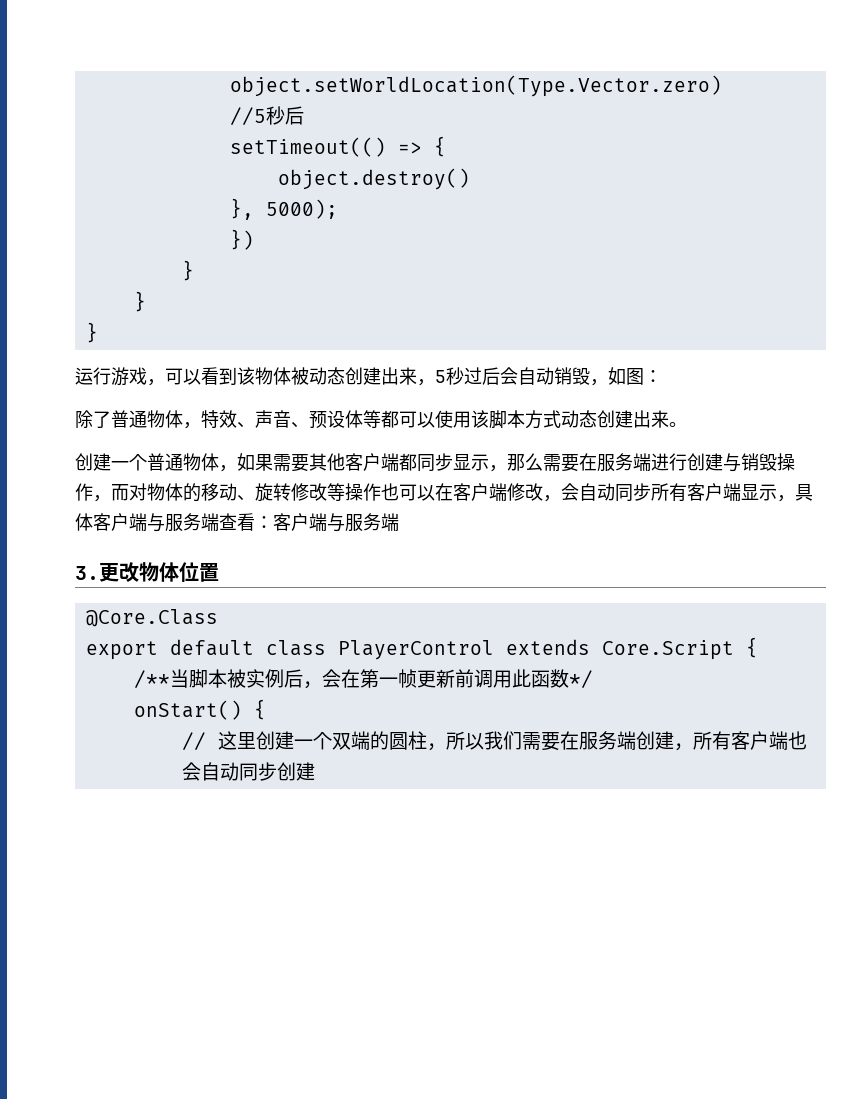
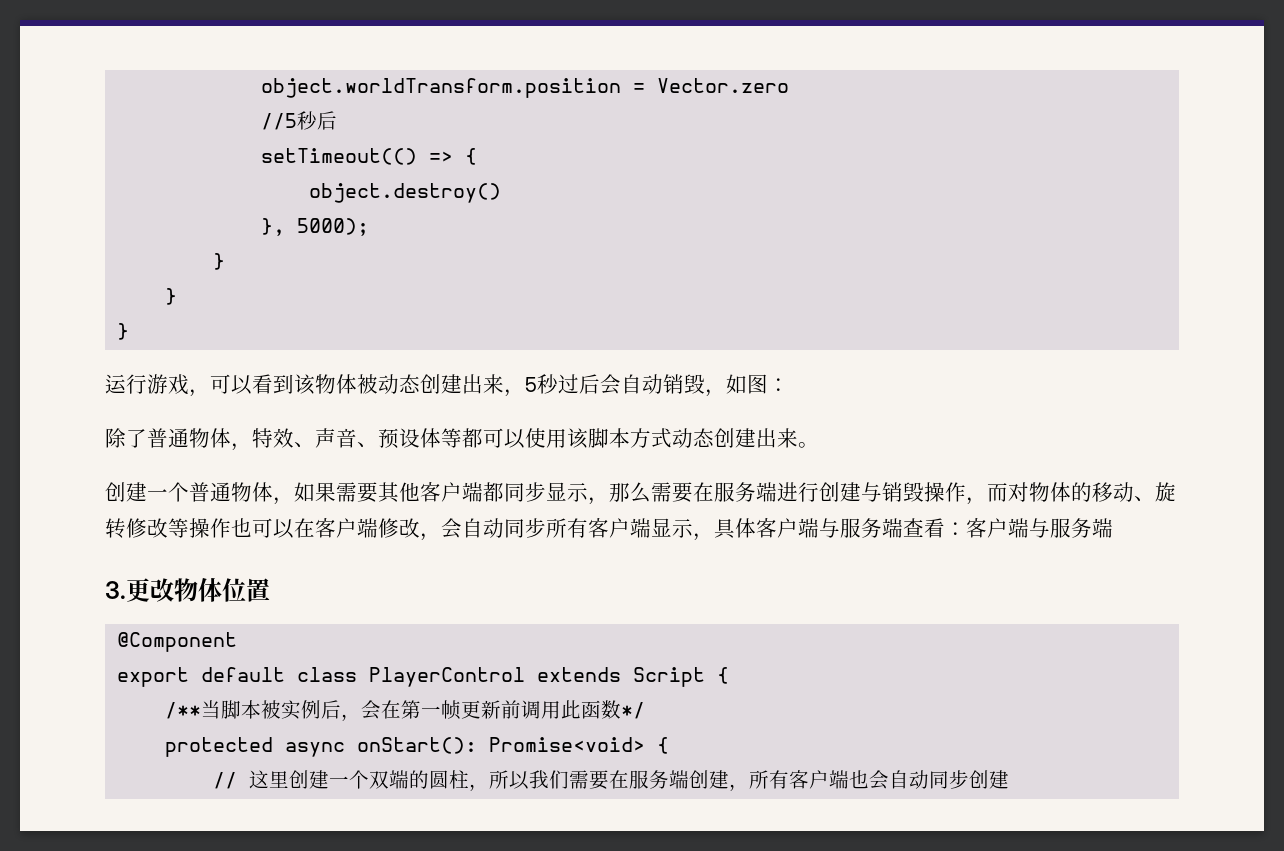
- object.setWorldLocation(Type.Vector.zero)
+ object.worldTransform.position = Vector.zero
- })
- @Core.Class
+ @Component
- export default class PlayerControl extends Core.Script {
+ export default class PlayerControl extends Script {
- onStart() {
+ protected async onStart(): Promise<void> {

